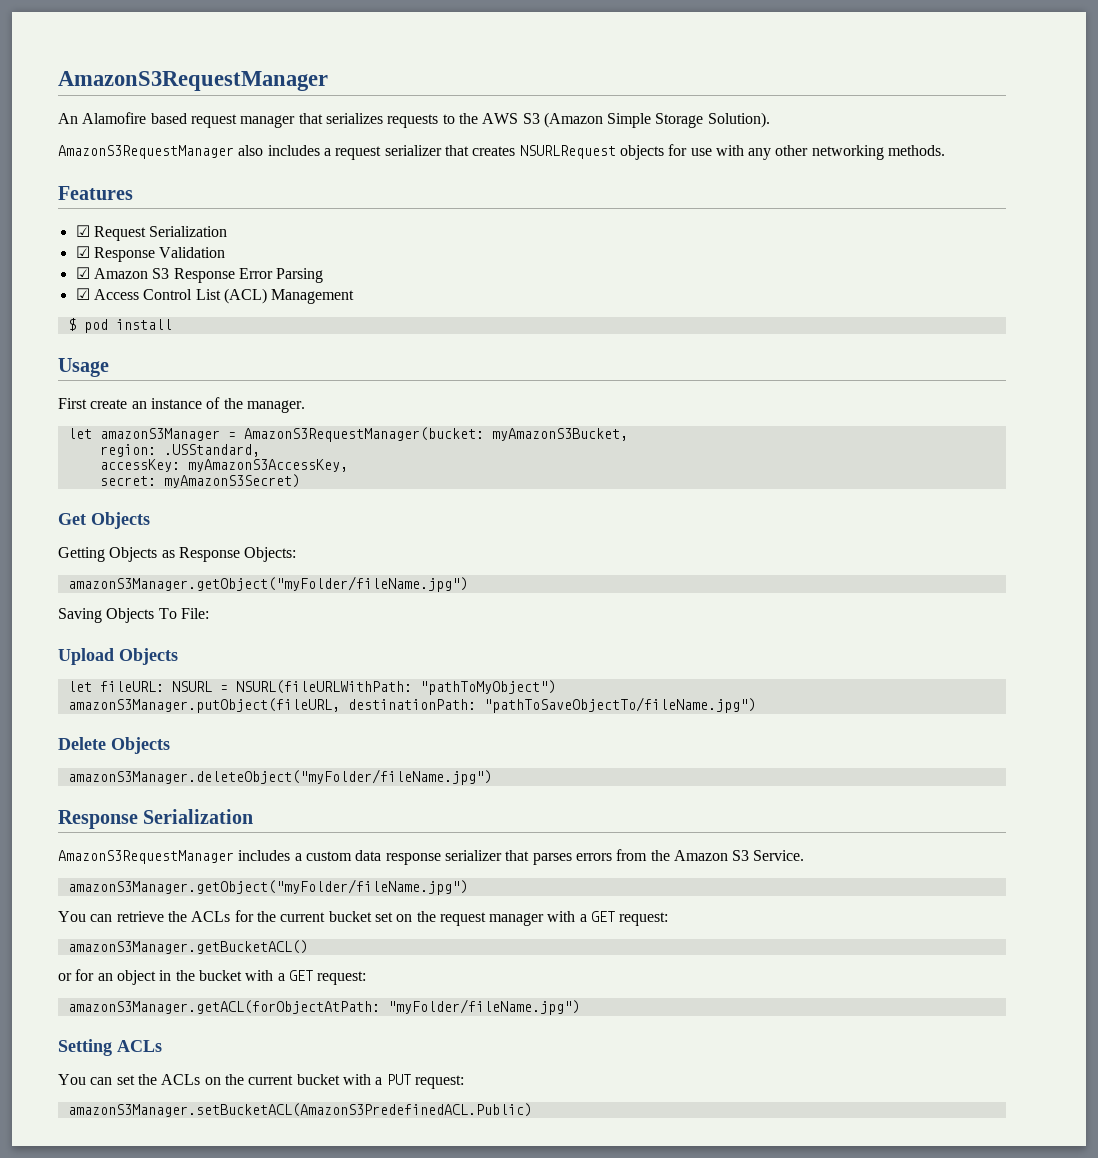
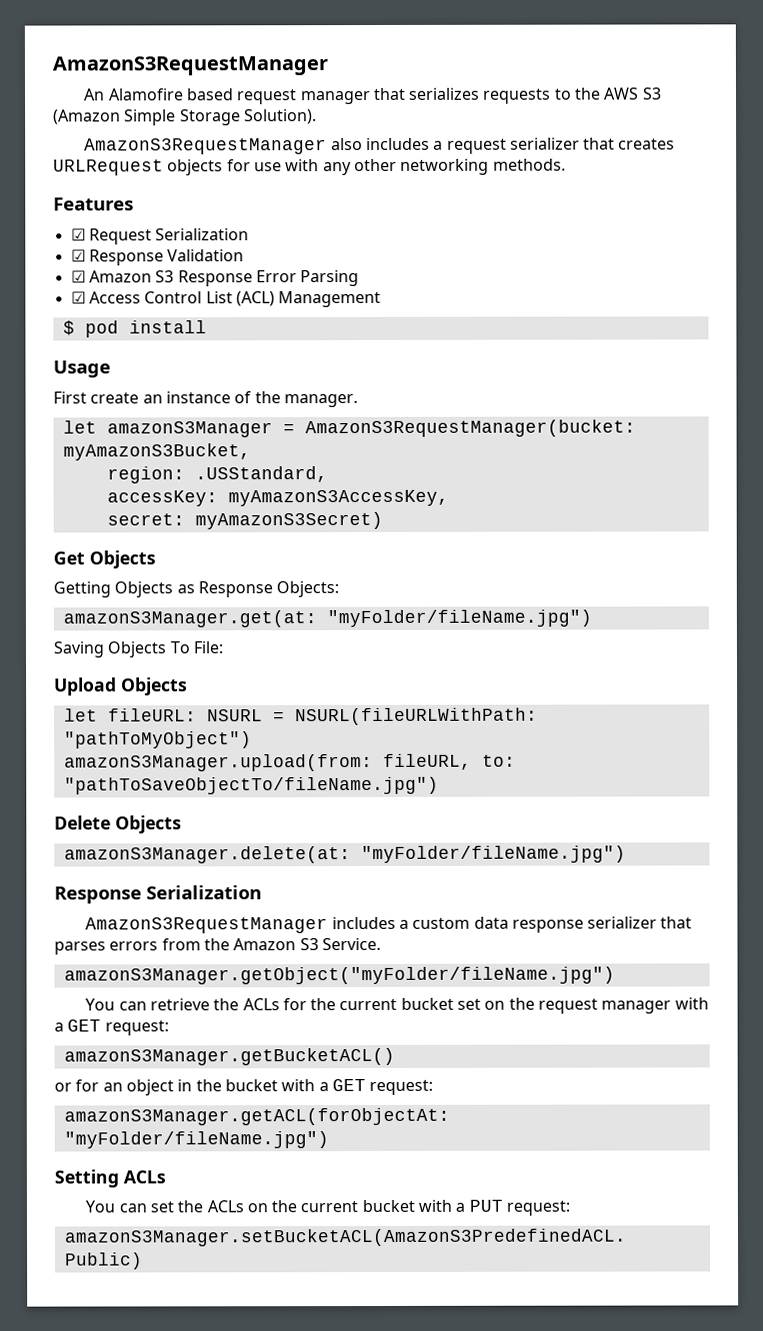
- AmazonS3RequestManager also includes a request serializer that creates NSURLRequest objects for use with any other networking methods.
+ AmazonS3RequestManager also includes a request serializer that creates URLRequest objects for use with any other networking methods.
  Getting Objects as Response Objects:
- amazonS3Manager.getObject("myFolder/fileName.jpg")
+ amazonS3Manager.get(at: "myFolder/fileName.jpg")
- amazonS3Manager.putObject(fileURL, destinationPath: "pathToSaveObjectTo/fileName.jpg")
+ amazonS3Manager.upload(from: fileURL, to: "pathToSaveObjectTo/fileName.jpg")
- amazonS3Manager.deleteObject("myFolder/fileName.jpg")
+ amazonS3Manager.delete(at: "myFolder/fileName.jpg")
- amazonS3Manager.getACL(forObjectAtPath: "myFolder/fileName.jpg")
+ amazonS3Manager.getACL(forObjectAt: "myFolder/fileName.jpg")

